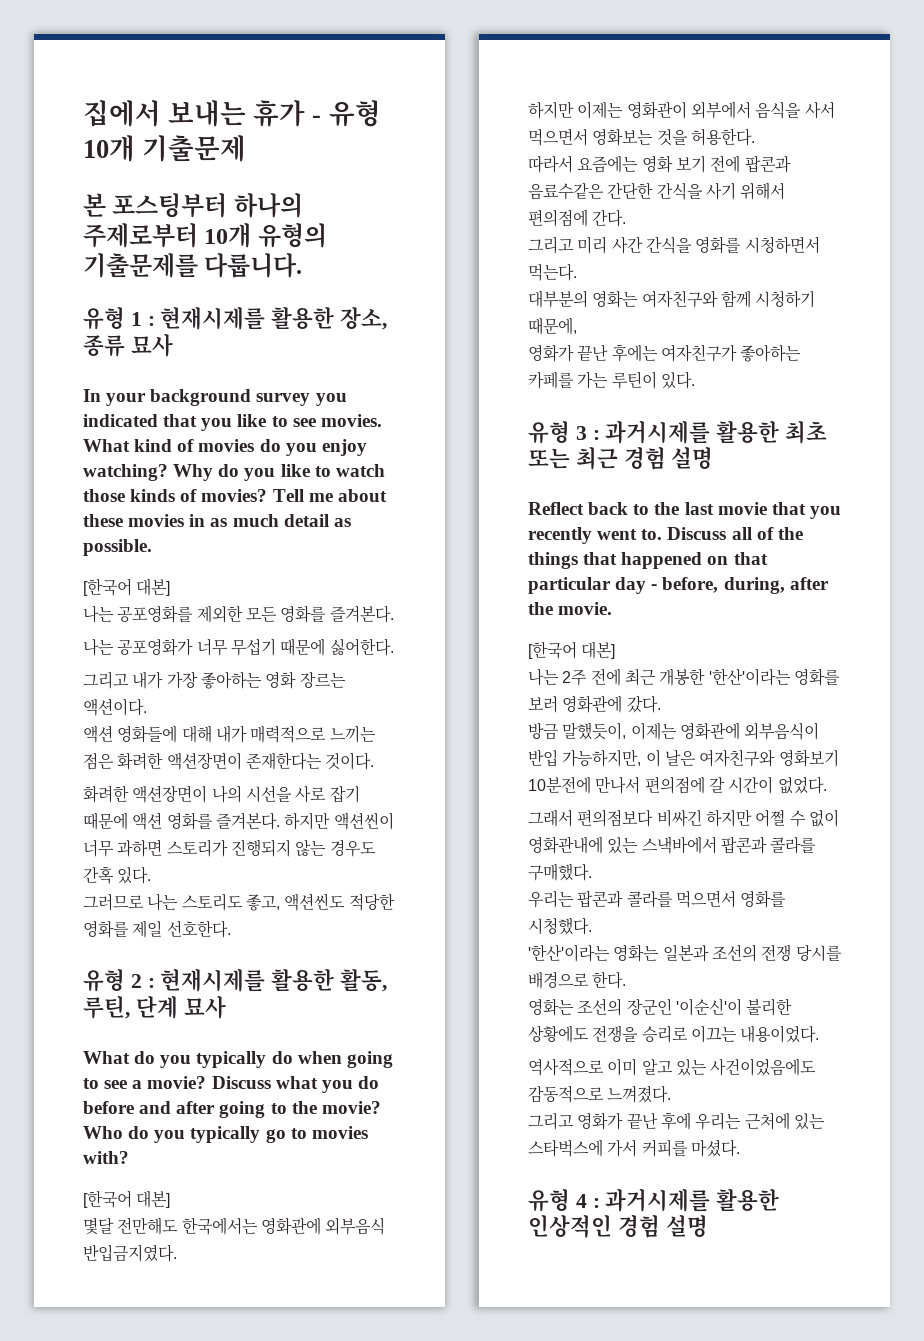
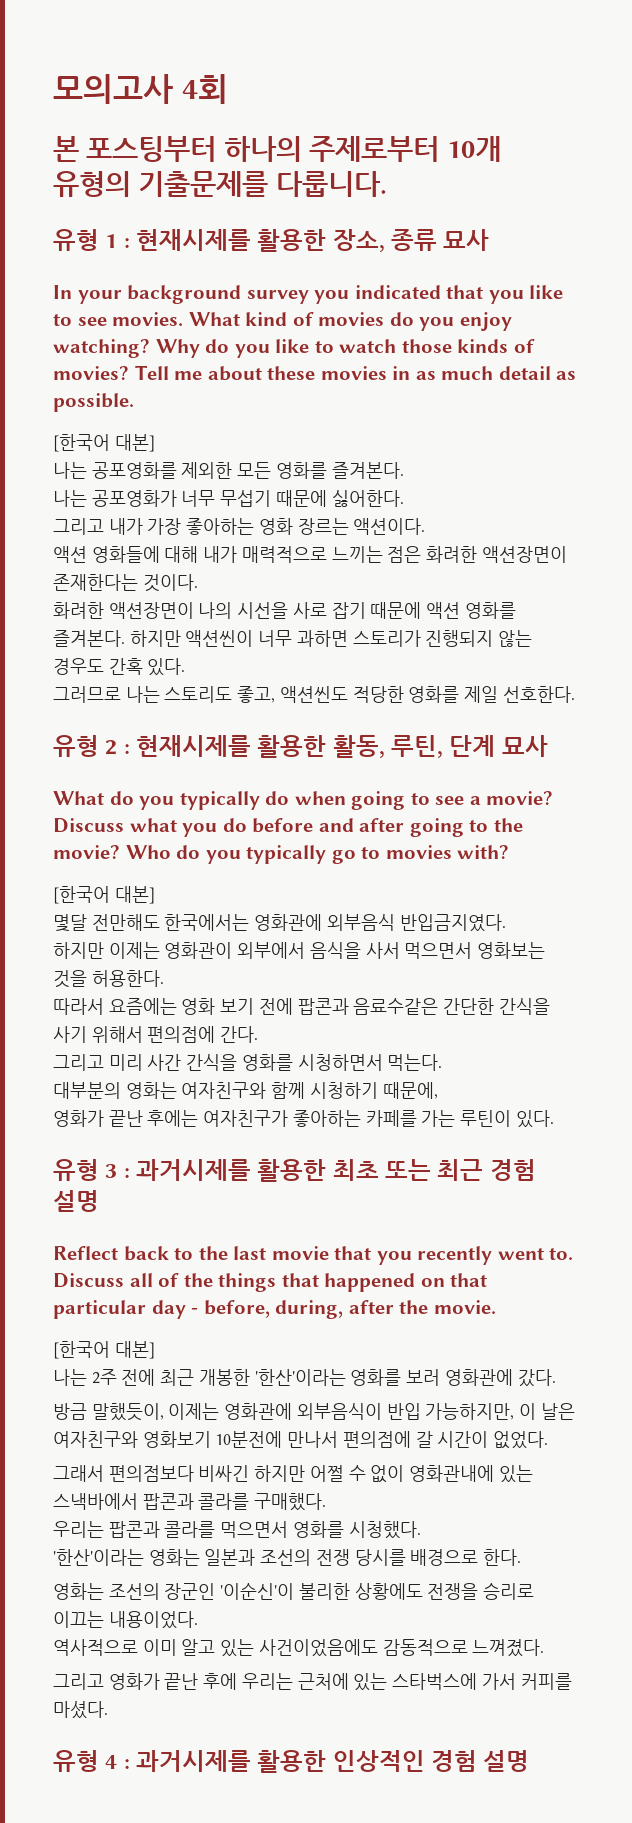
- 집에서 보내는 휴가 - 유형 10개 기출문제
+ 모의고사 4회

